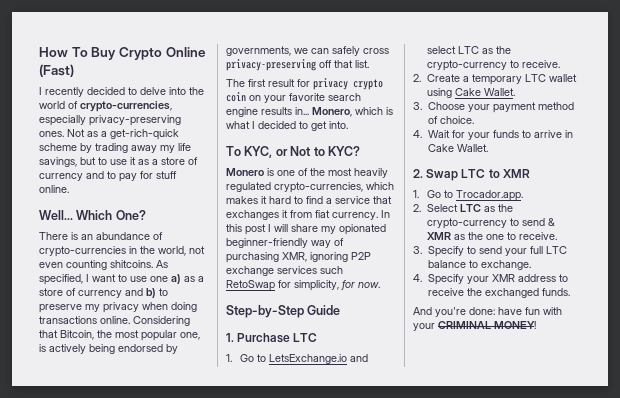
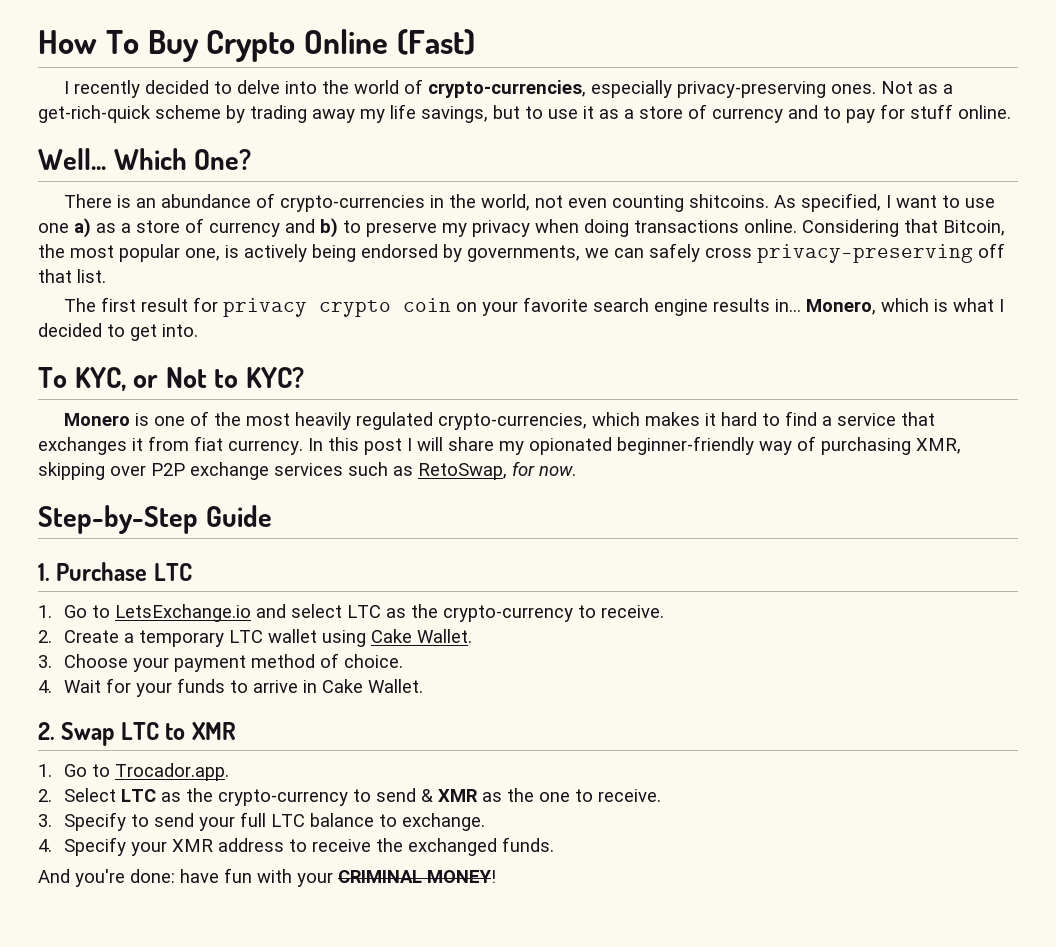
- In this post I will share my opionated beginner-friendly way of purchasing XMR, ignoring P2P exchange services such RetoSwap for simplicity, for now.
+ In this post I will share my opionated beginner-friendly way of purchasing XMR, skipping over P2P exchange services such as RetoSwap, for now.

